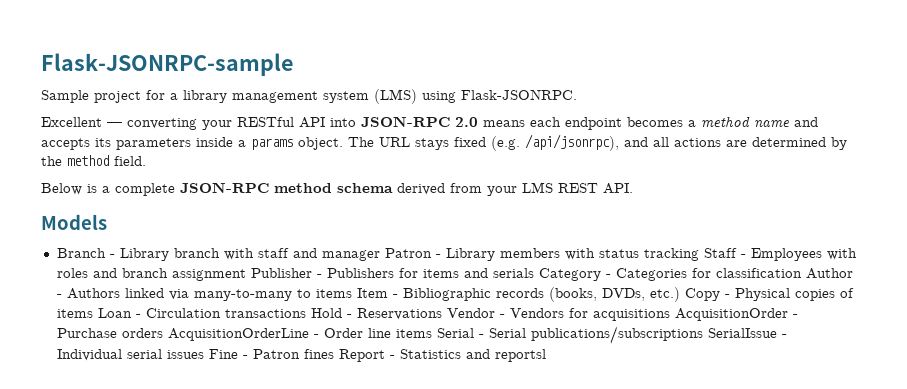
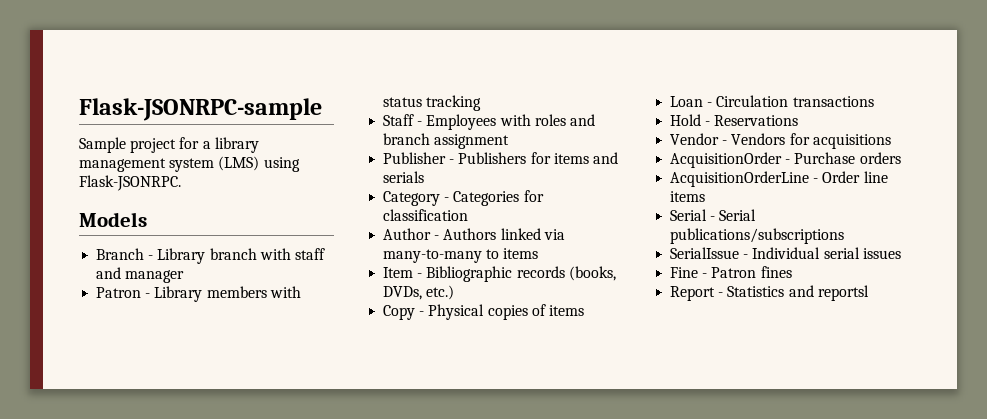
- Excellent — converting your RESTful API into JSON-RPC 2.0 means each endpoint becomes a method name and accepts its parameters inside a params object. The URL stays fixed (e.g. /api/jsonrpc), and all actions are determined by the method field.
- Below is a complete JSON-RPC method schema derived from your LMS REST API.
- Branch - Library branch with staff and manager Patron - Library members with status tracking Staff - Employees with roles and branch assignment Publisher - Publishers for items and serials Category - Categories for classification Author - Authors linked via many-to-many to items Item - Bibliographic records (books, DVDs, etc.) Copy - Physical copies of items Loan - Circulation transactions Hold - Reservations Vendor - Vendors for acquisitions AcquisitionOrder - Purchase orders AcquisitionOrderLine - Order line items Serial - Serial publications/subscriptions SerialIssue - Individual serial issues Fine - Patron fines Report - Statistics and reportsl
+ Branch - Library branch with staff and manager
+ Patron - Library members with status tracking
+ Staff - Employees with roles and branch assignment
+ Publisher - Publishers for items and serials
+ Category - Categories for classification
+ Author - Authors linked via many-to-many to items
+ Item - Bibliographic records (books, DVDs, etc.)
+ Copy - Physical copies of items
+ Loan - Circulation transactions
+ Hold - Reservations
+ Vendor - Vendors for acquisitions
+ AcquisitionOrder - Purchase orders
+ AcquisitionOrderLine - Order line items
+ Serial - Serial publications/subscriptions
+ SerialIssue - Individual serial issues
+ Fine - Patron fines
+ Report - Statistics and reportsl

